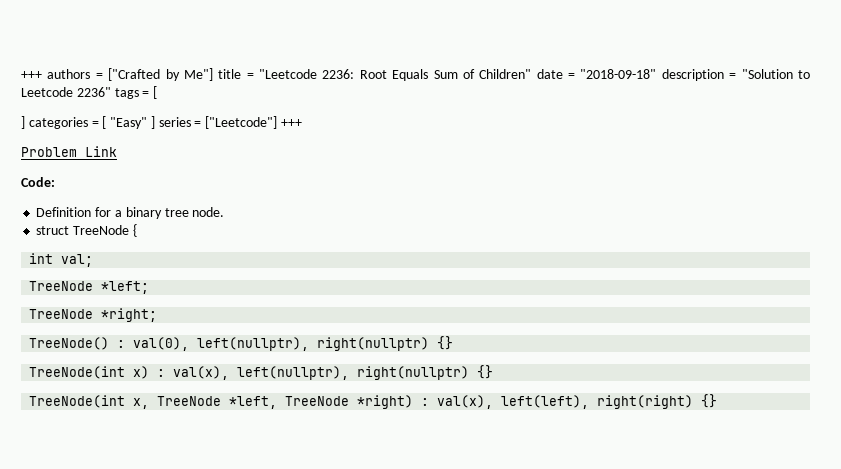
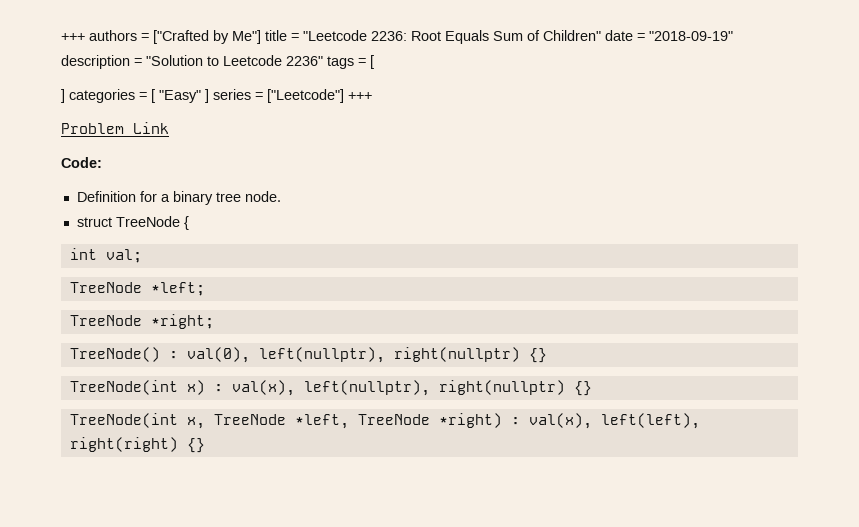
- +++ authors = ["Crafted by Me"] title = "Leetcode 2236: Root Equals Sum of Children" date = "2018-09-18" description = "Solution to Leetcode 2236" tags = [
+ +++ authors = ["Crafted by Me"] title = "Leetcode 2236: Root Equals Sum of Children" date = "2018-09-19" description = "Solution to Leetcode 2236" tags = [

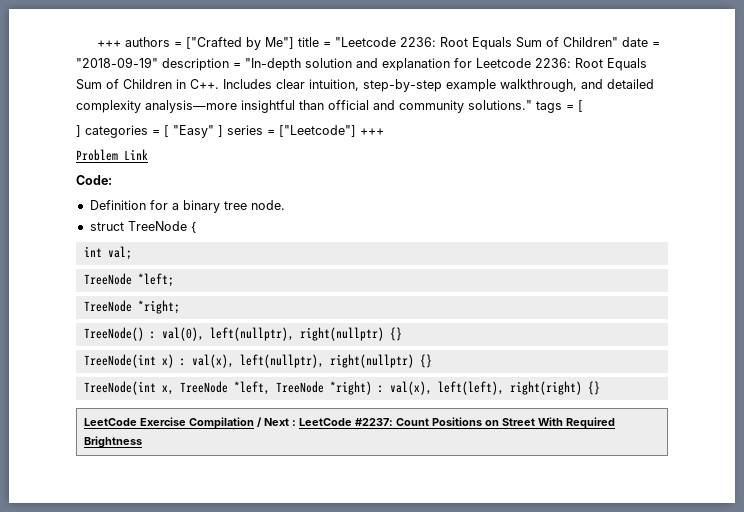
- +++ authors = ["Crafted by Me"] title = "Leetcode 2236: Root Equals Sum of Children" date = "2018-09-19" description = "Solution to Leetcode 2236" tags = [
+ +++ authors = ["Crafted by Me"] title = "Leetcode 2236: Root Equals Sum of Children" date = "2018-09-19" description = "In-depth solution and explanation for Leetcode 2236: Root Equals Sum of Children in C++. Includes clear intuition, step-by-step example walkthrough, and detailed complexity analysis—more insightful than official and community solutions." tags = [
+ LeetCode Exercise Compilation / Next : LeetCode #2237: Count Positions on Street With Required Brightness

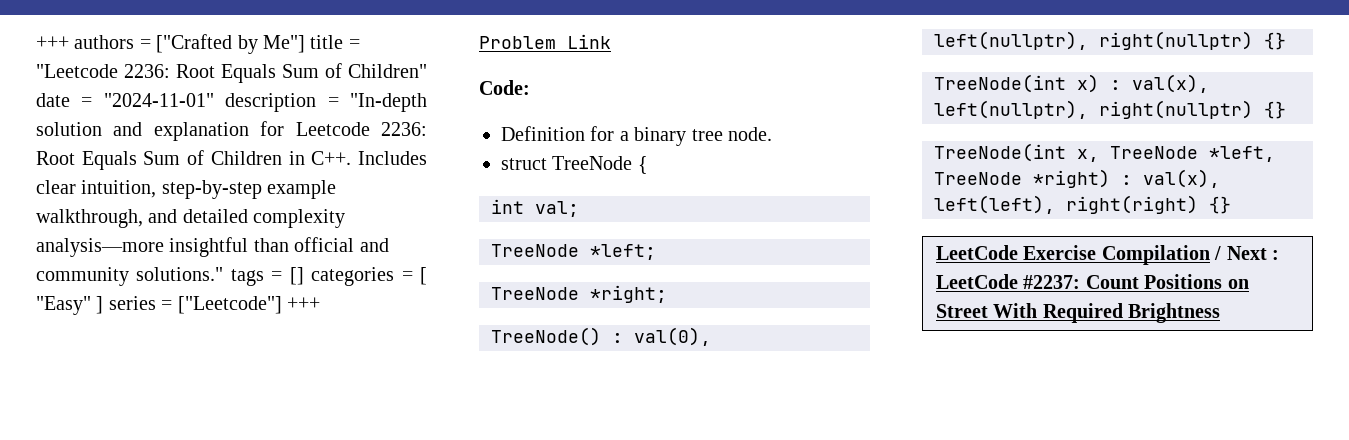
- +++ authors = ["Crafted by Me"] title = "Leetcode 2236: Root Equals Sum of Children" date = "2018-09-19" description = "In-depth solution and explanation for Leetcode 2236: Root Equals Sum of Children in C++. Includes clear intuition, step-by-step example walkthrough, and detailed complexity analysis—more insightful than official and community solutions." tags = [
- ] categories = [ "Easy" ] series = ["Leetcode"] +++
+ +++ authors = ["Crafted by Me"] title = "Leetcode 2236: Root Equals Sum of Children" date = "2024-11-01" description = "In-depth solution and explanation for Leetcode 2236: Root Equals Sum of Children in C++. Includes clear intuition, step-by-step example walkthrough, and detailed complexity analysis—more insightful than official and community solutions." tags = [] categories = [ "Easy" ] series = ["Leetcode"] +++

